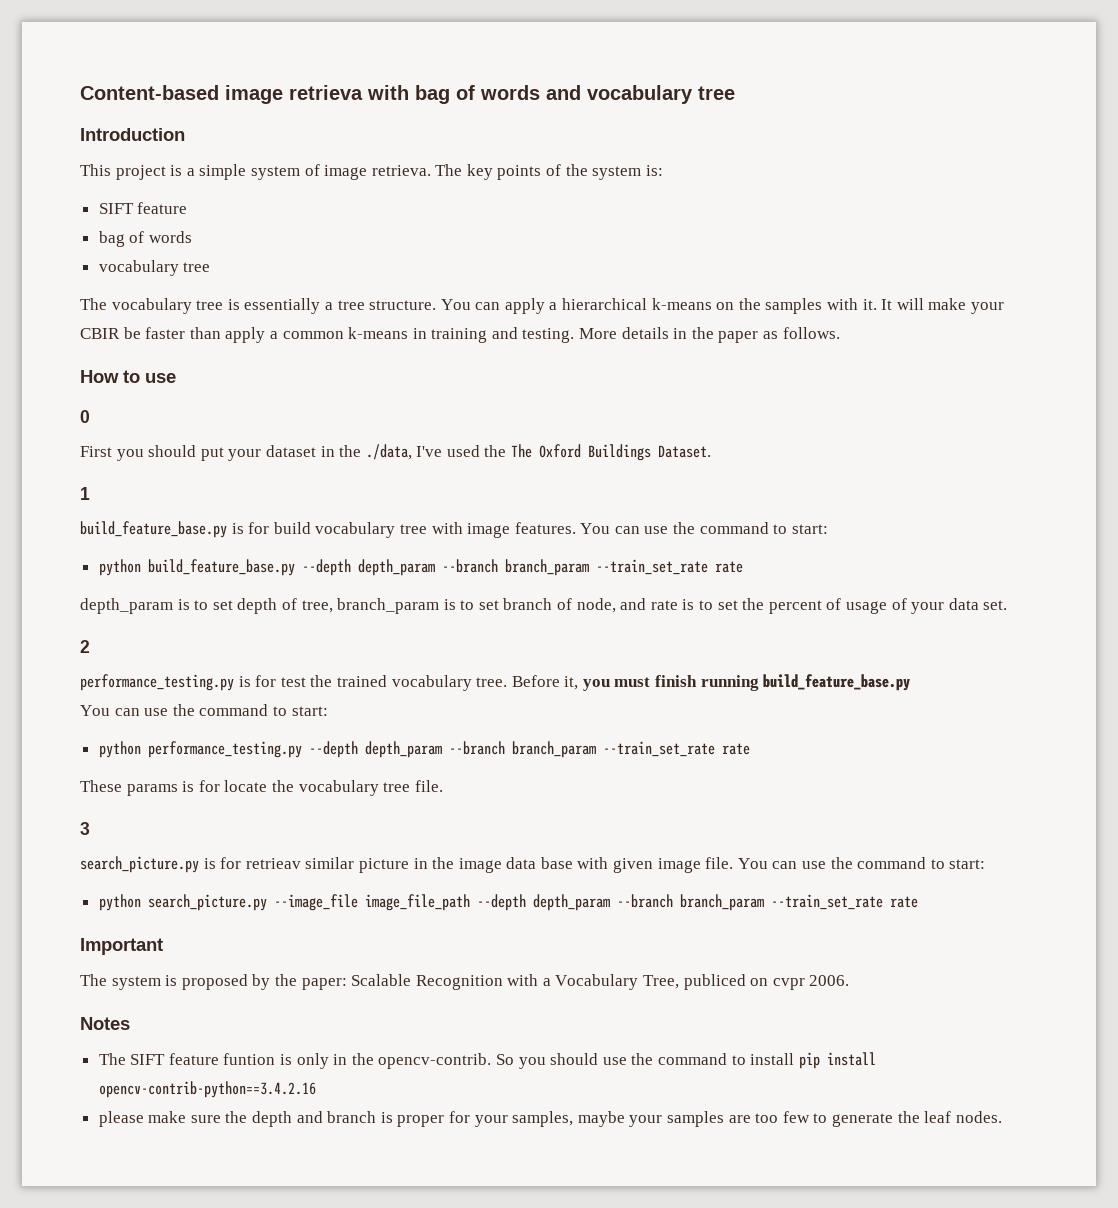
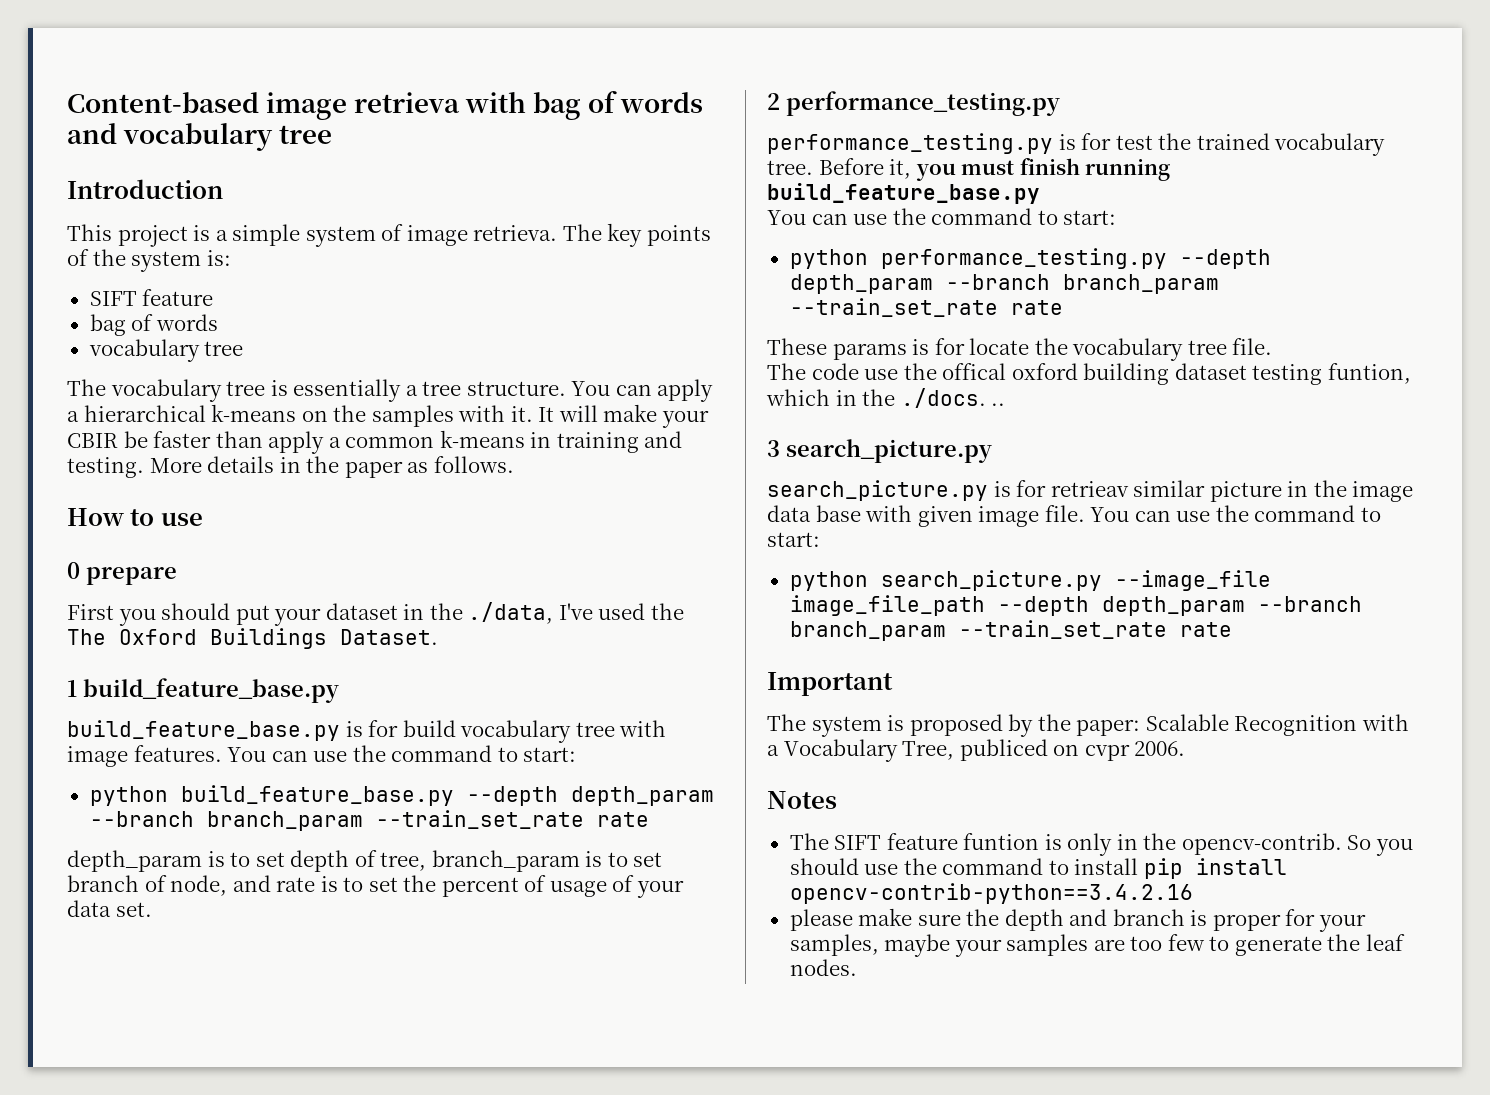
- 0
+ 0 prepare
- 1
+ 1 build_feature_base.py
- 2
+ 2 performance_testing.py
+ The code use the offical oxford building dataset testing funtion, which in the ./docs. ..
- 3
+ 3 search_picture.py

